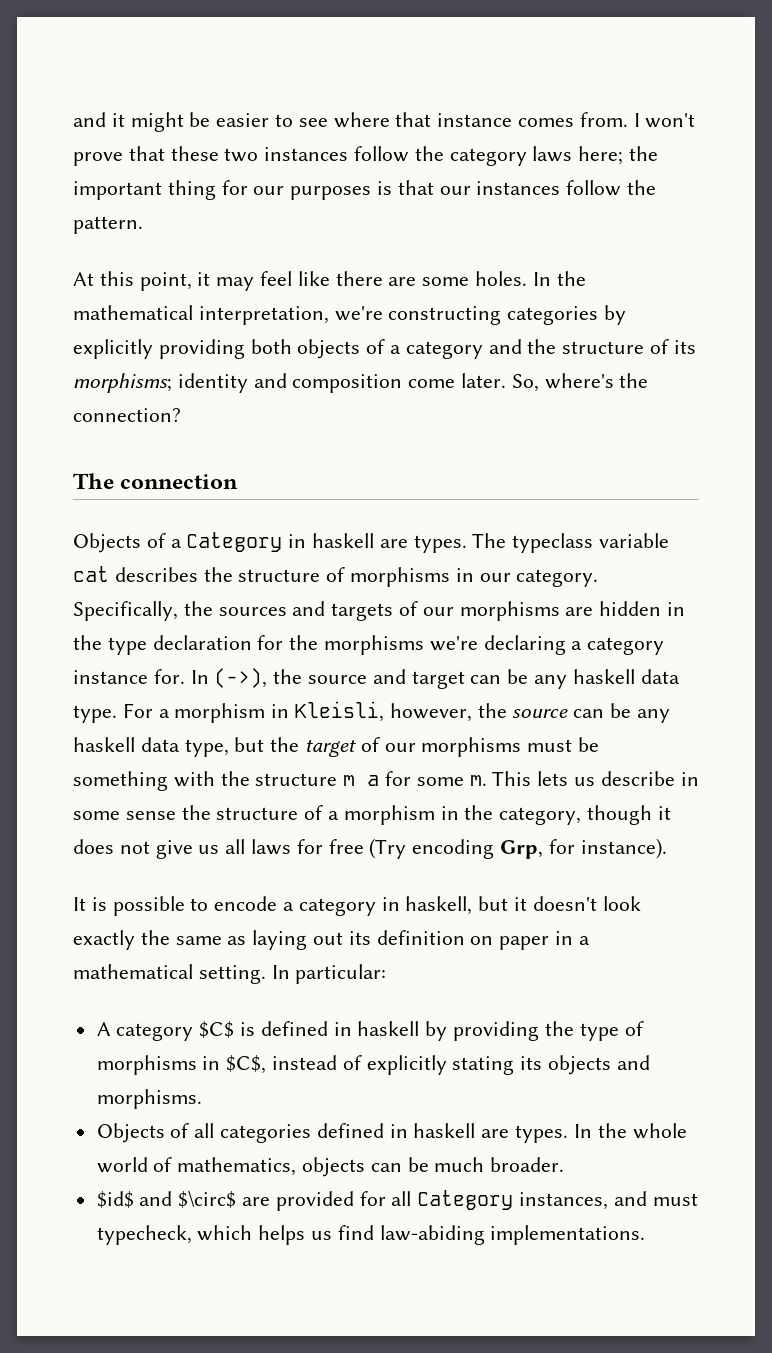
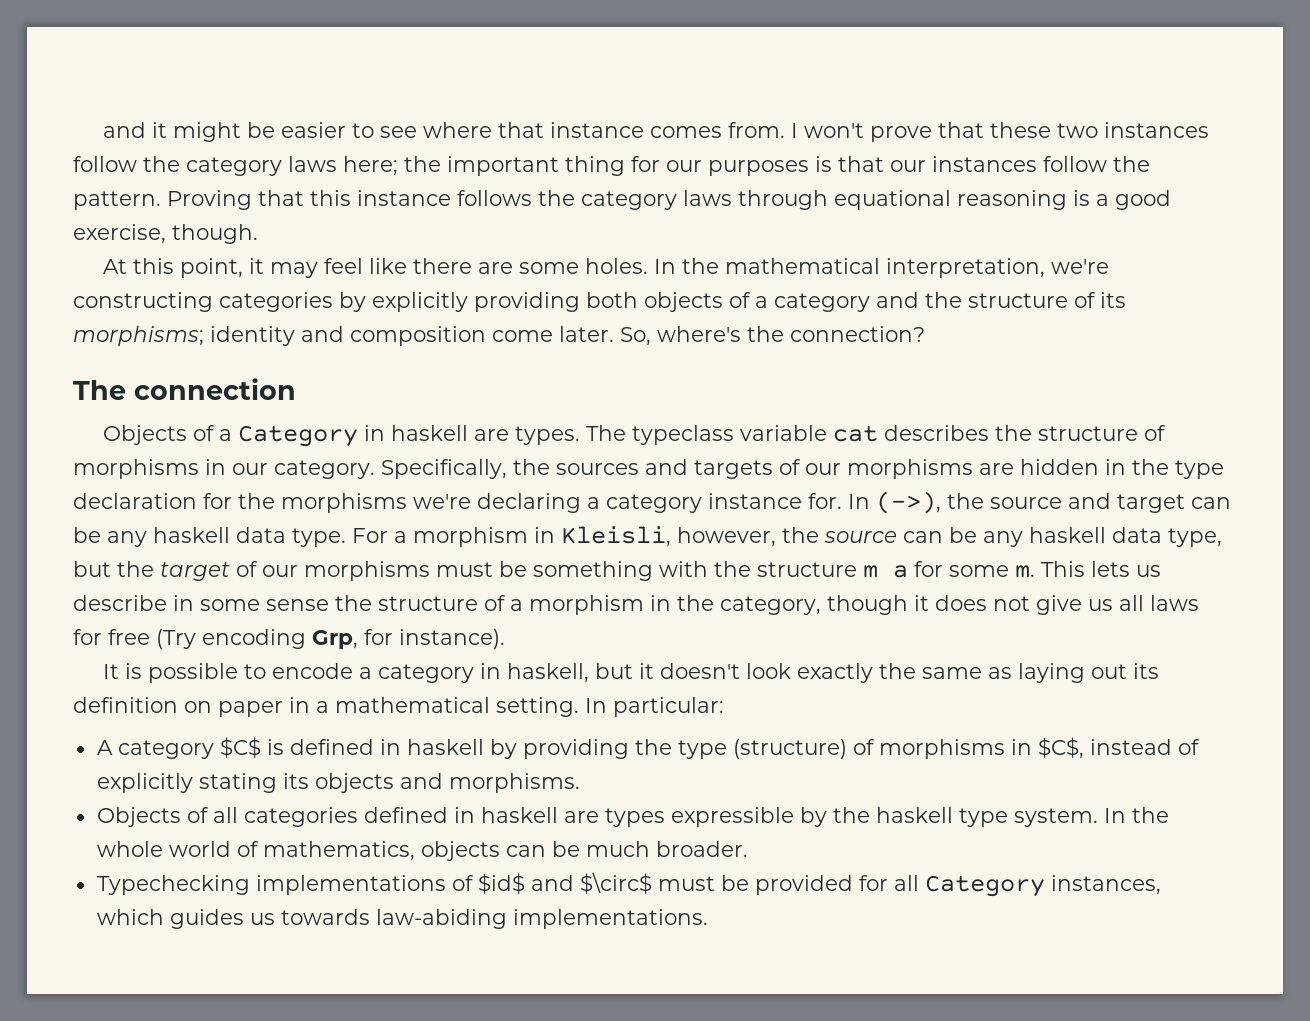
+ Proving that this instance follows the category laws through equational reasoning is a good exercise, though.
- A category $C$ is defined in haskell by providing the type of morphisms in $C$, instead of explicitly stating its objects and morphisms.
+ A category $C$ is defined in haskell by providing the type (structure) of morphisms in $C$, instead of explicitly stating its objects and morphisms.
- Objects of all categories defined in haskell are types.
+ Objects of all categories defined in haskell are types expressible by the haskell type system.
- $id$ and $\circ$ are provided for all Category instances, and must typecheck, which helps us find law-abiding implementations.
+ Typechecking implementations of $id$ and $\circ$ must be provided for all Category instances, which guides us towards law-abiding implementations.

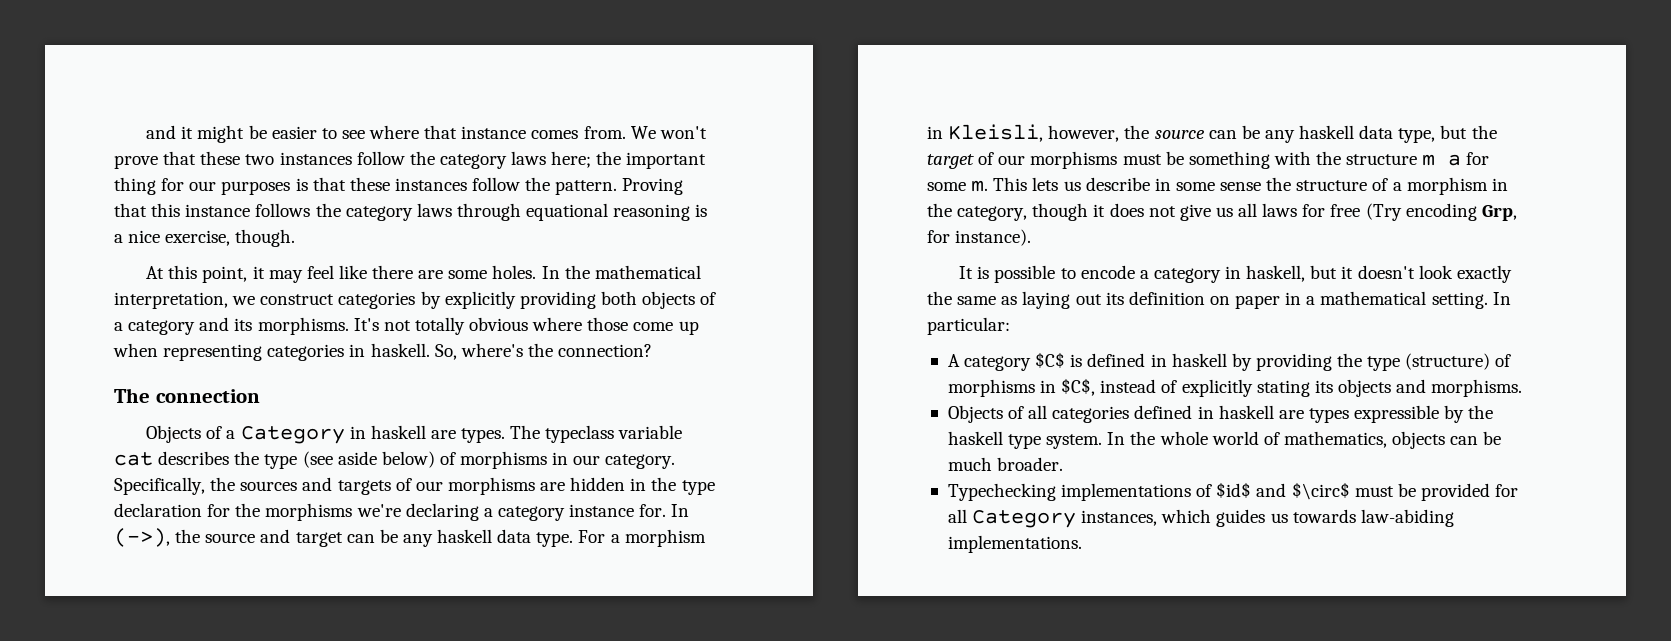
- I won't prove that these two instances follow the category laws here; the important thing for our purposes is that our instances follow the pattern.
+ We won't prove that these two instances follow the category laws here; the important thing for our purposes is that these instances follow the pattern.
- Proving that this instance follows the category laws through equational reasoning is a good exercise, though.
+ Proving that this instance follows the category laws through equational reasoning is a nice exercise, though.
- In the mathematical interpretation, we're constructing categories by explicitly providing both objects of a category and the structure of its morphisms; identity and composition come later.
+ In the mathematical interpretation, we construct categories by explicitly providing both objects of a category and its morphisms. It's not totally obvious where those come up when representing categories in haskell.
- The typeclass variable cat describes the structure of morphisms in our category.
+ The typeclass variable cat describes the type (see aside below) of morphisms in our category.

